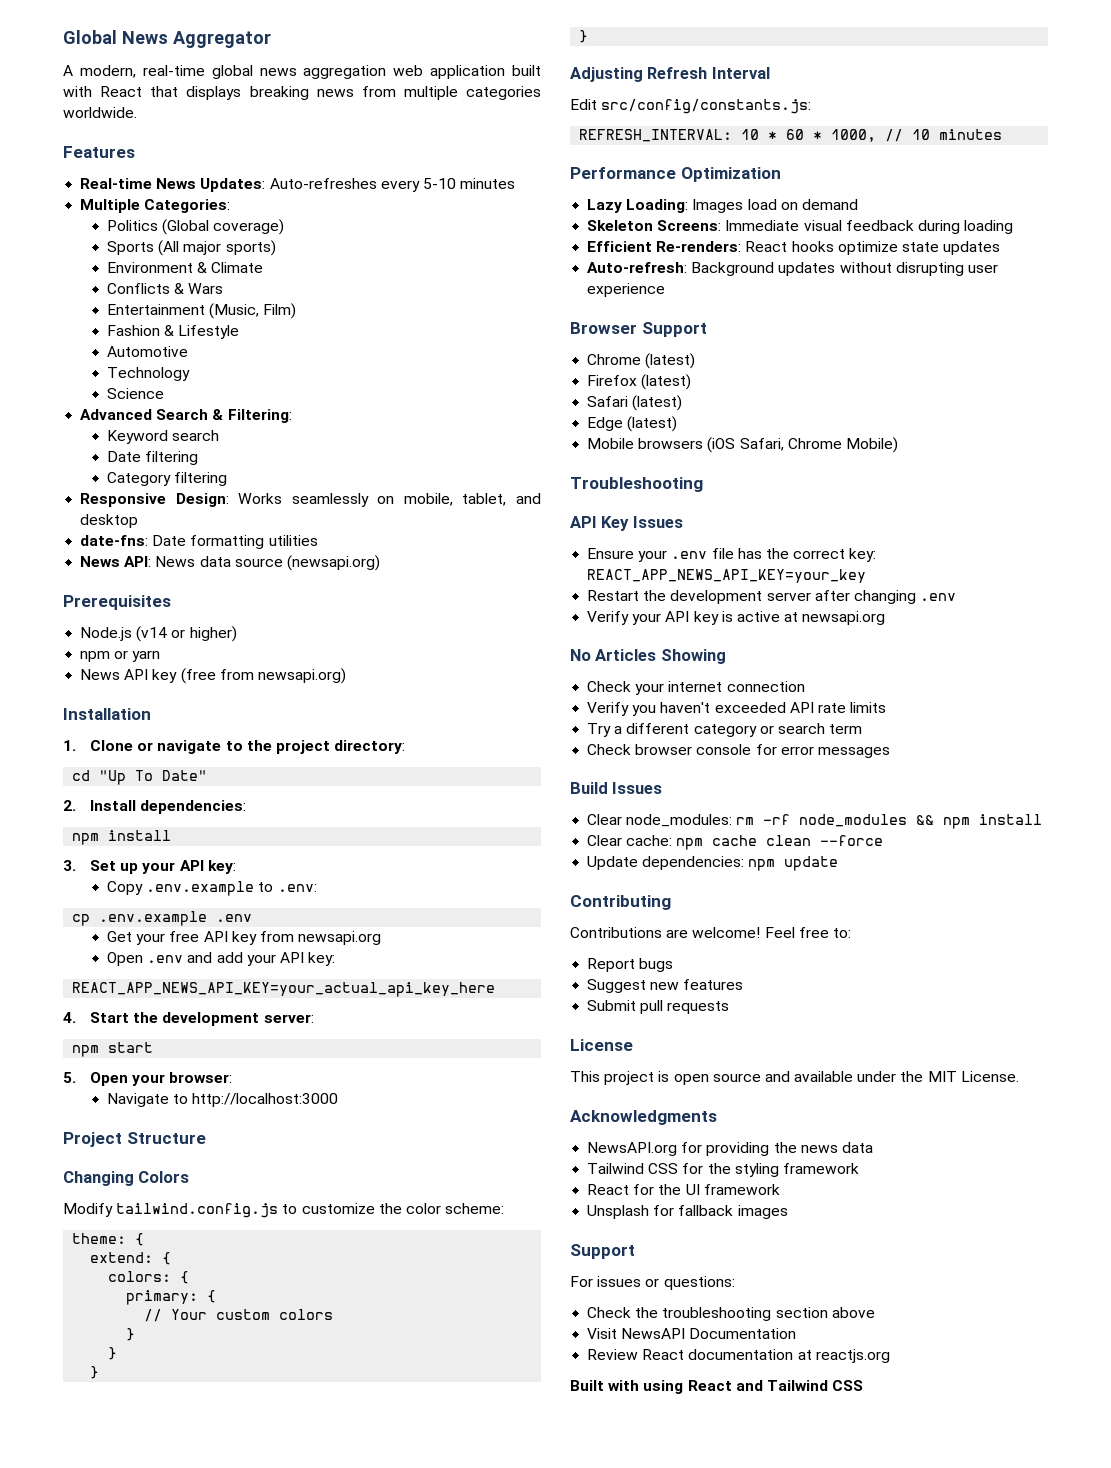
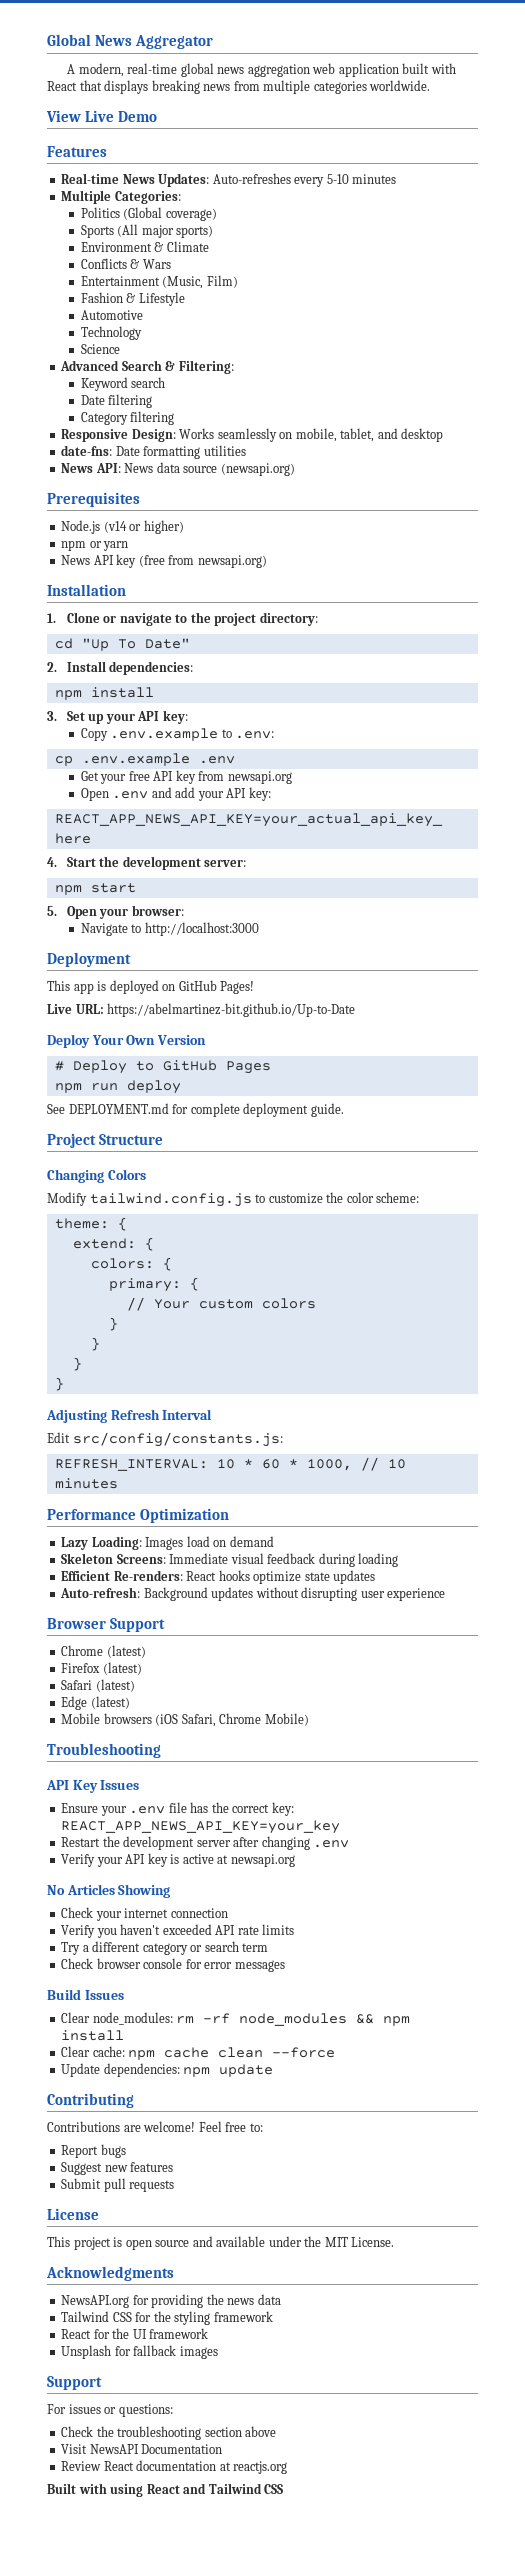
+ View Live Demo
+ Deployment
+ This app is deployed on GitHub Pages!
+ Live URL: https://abelmartinez-bit.github.io/Up-to-Date
+ Deploy Your Own Version
+ # Deploy to GitHub Pages
+ npm run deploy
+ See DEPLOYMENT.md for complete deployment guide.

